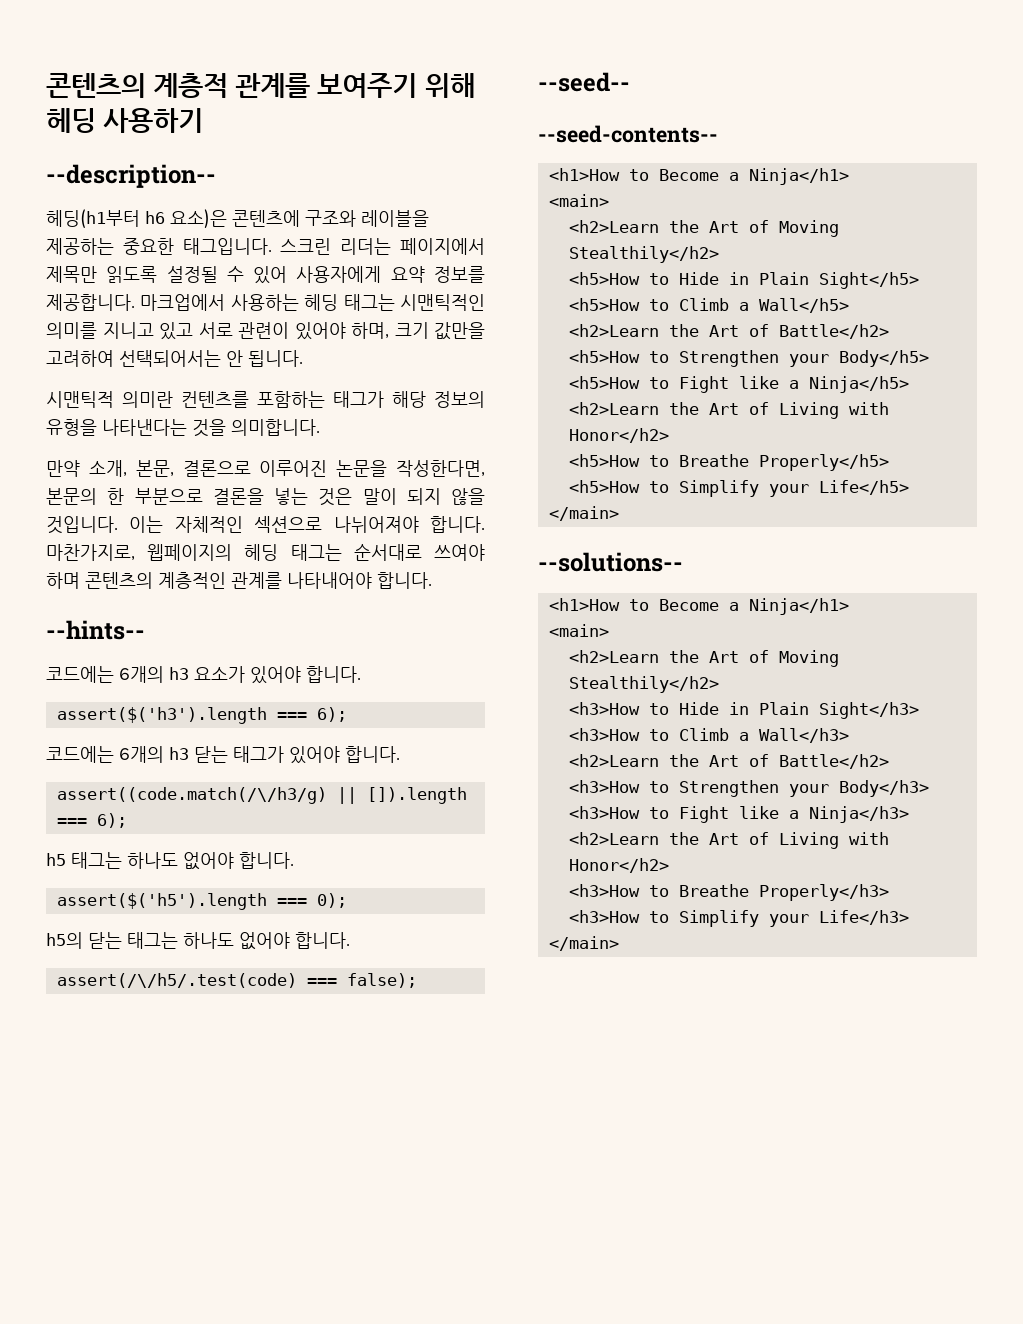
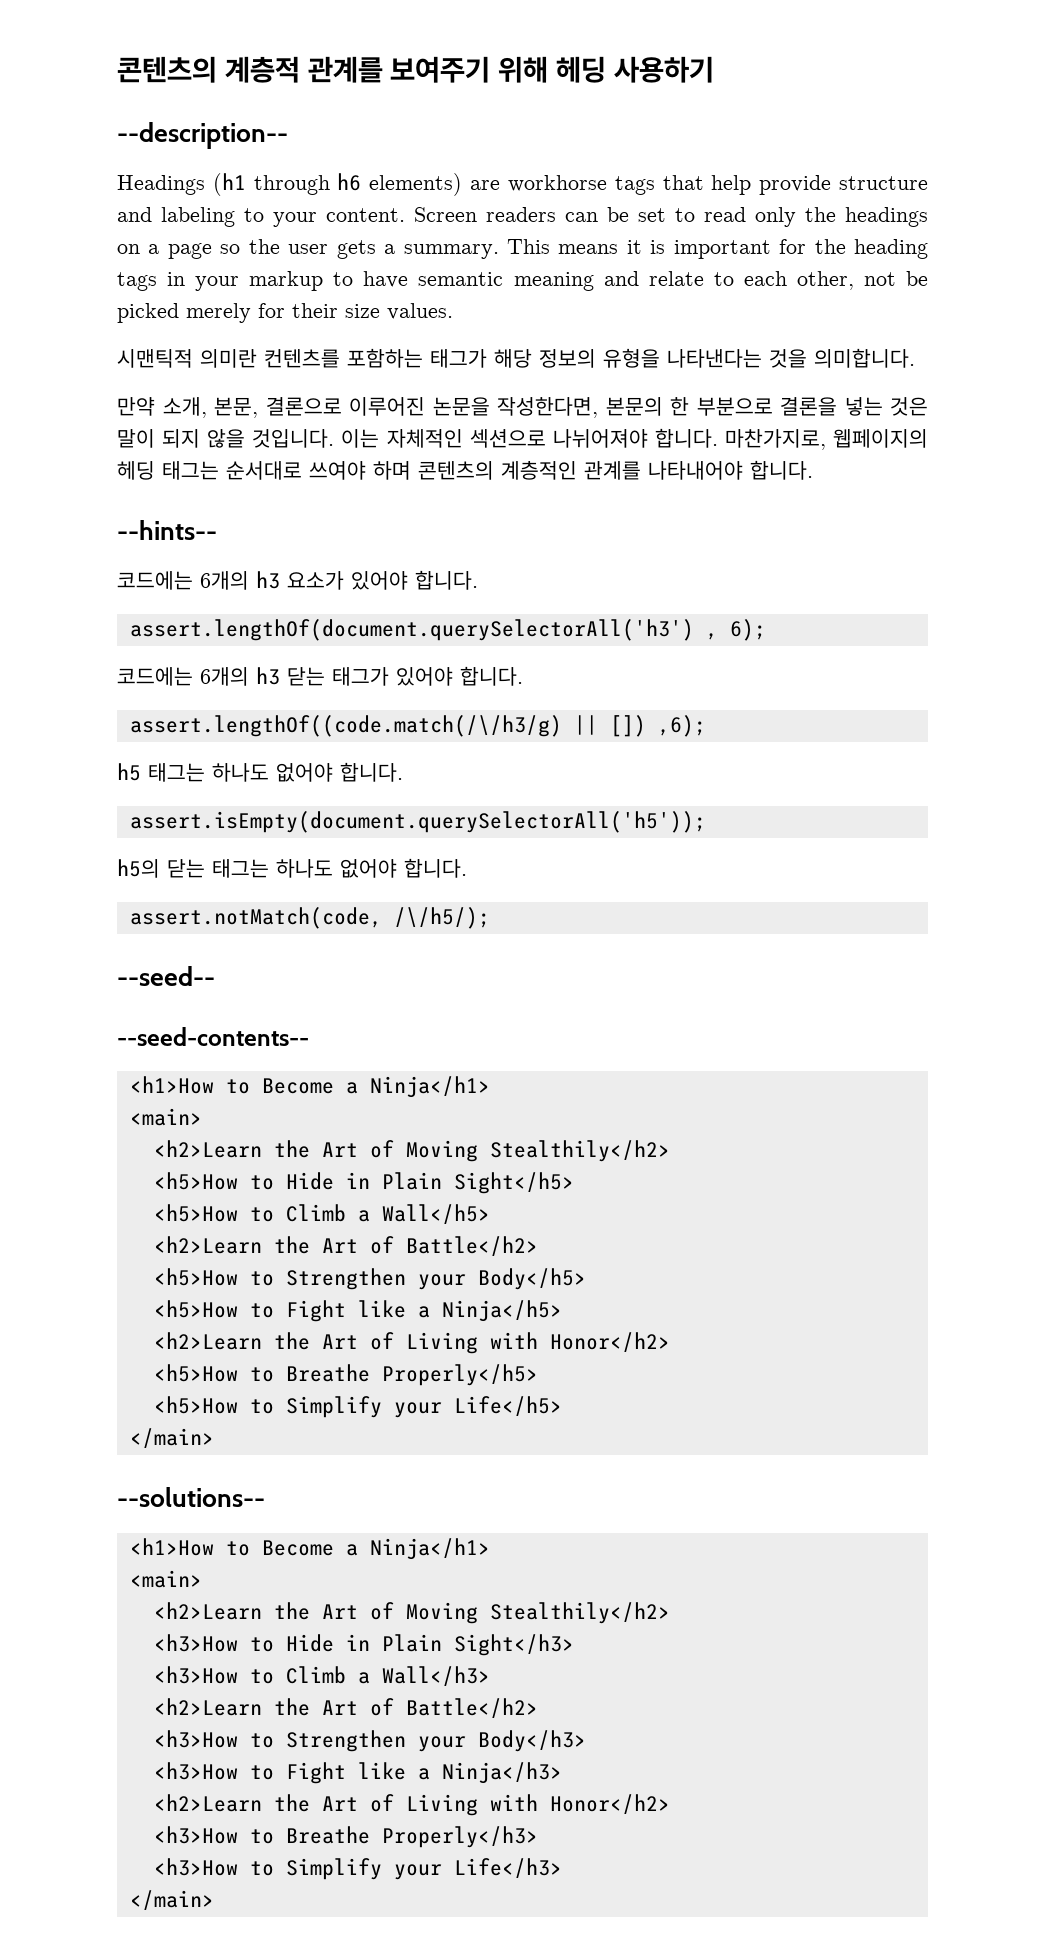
- 헤딩(h1부터 h6 요소)은 콘텐츠에 구조와 레이블을 제공하는 중요한 태그입니다. 스크린 리더는 페이지에서 제목만 읽도록 설정될 수 있어 사용자에게 요약 정보를 제공합니다. 마크업에서 사용하는 헤딩 태그는 시맨틱적인 의미를 지니고 있고 서로 관련이 있어야 하며, 크기 값만을 고려하여 선택되어서는 안 됩니다.
+ Headings (h1 through h6 elements) are workhorse tags that help provide structure and labeling to your content. Screen readers can be set to read only the headings on a page so the user gets a summary. This means it is important for the heading tags in your markup to have semantic meaning and relate to each other, not be picked merely for their size values.
- assert($('h3').length === 6);
+ assert.lengthOf(document.querySelectorAll('h3') , 6);
- assert((code.match(/\/h3/g) || []).length === 6);
+ assert.lengthOf((code.match(/\/h3/g) || []) ,6);
- assert($('h5').length === 0);
+ assert.isEmpty(document.querySelectorAll('h5'));
- assert(/\/h5/.test(code) === false);
+ assert.notMatch(code, /\/h5/);

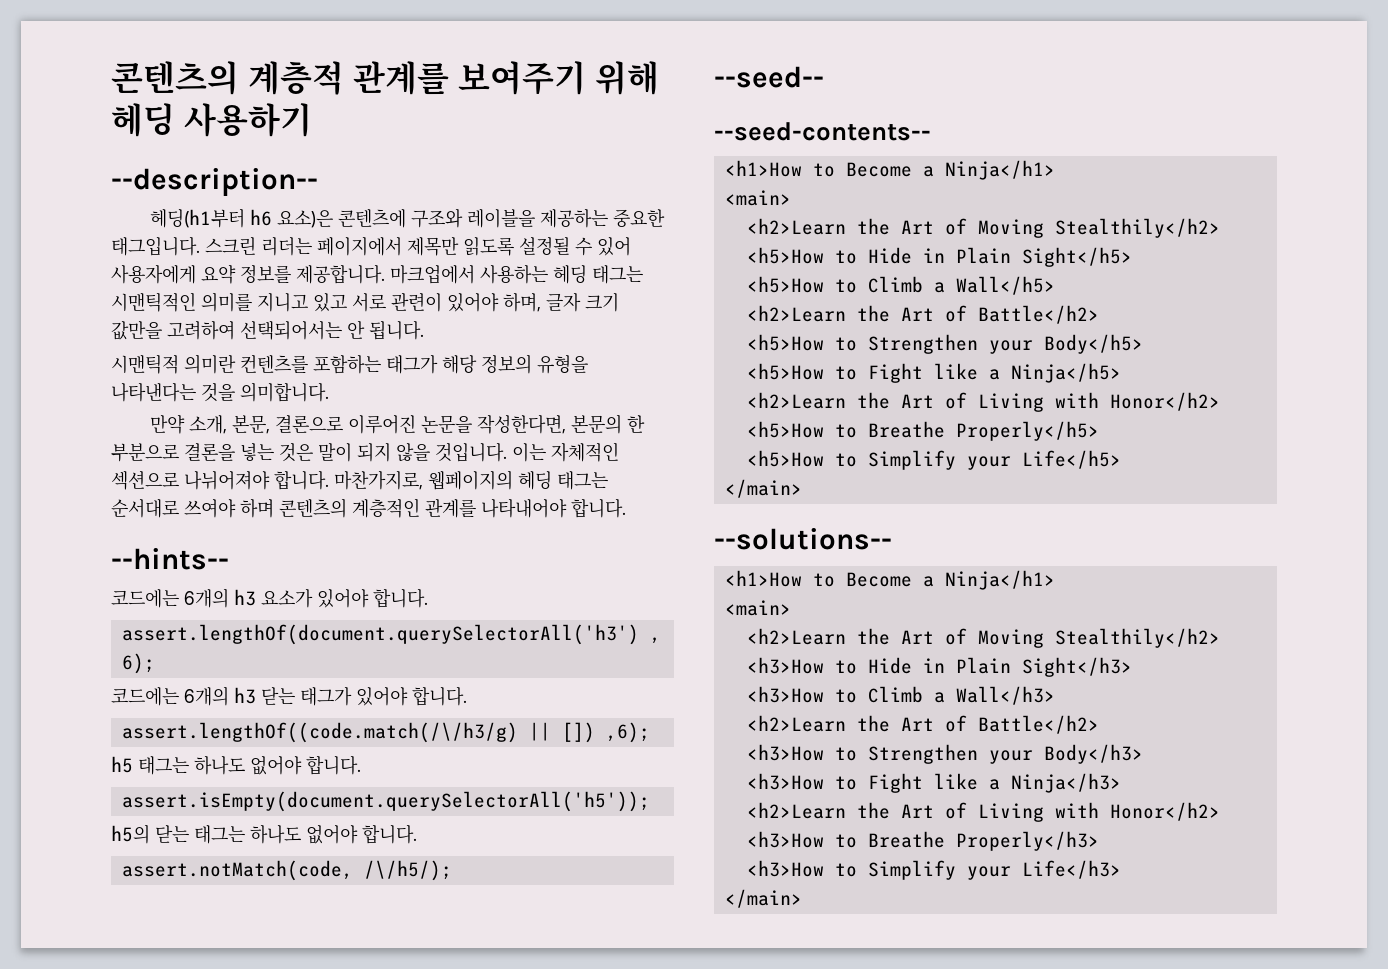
- Headings (h1 through h6 elements) are workhorse tags that help provide structure and labeling to your content. Screen readers can be set to read only the headings on a page so the user gets a summary. This means it is important for the heading tags in your markup to have semantic meaning and relate to each other, not be picked merely for their size values.
+ 헤딩(h1부터 h6 요소)은 콘텐츠에 구조와 레이블을 제공하는 중요한 태그입니다. 스크린 리더는 페이지에서 제목만 읽도록 설정될 수 있어 사용자에게 요약 정보를 제공합니다. 마크업에서 사용하는 헤딩 태그는 시맨틱적인 의미를 지니고 있고 서로 관련이 있어야 하며, 글자 크기 값만을 고려하여 선택되어서는 안 됩니다.

